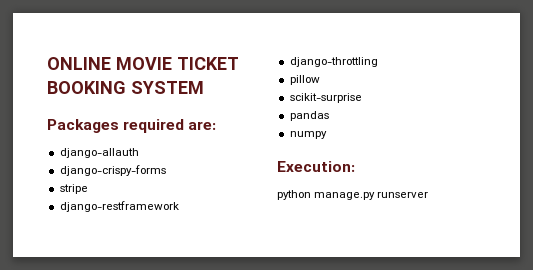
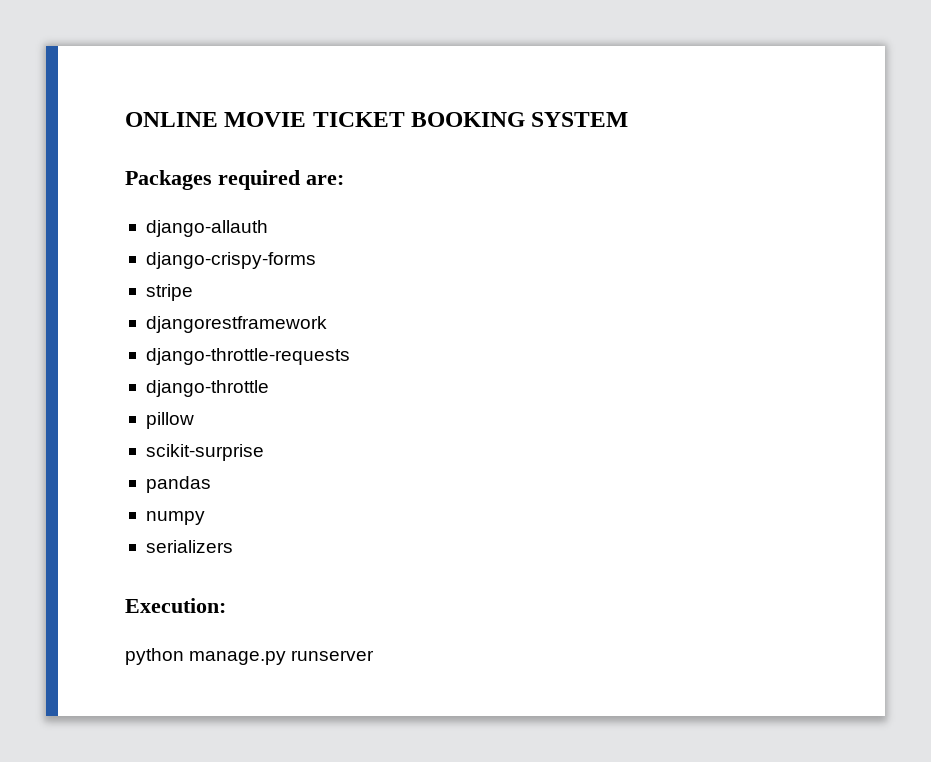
- django-restframework
- django-throttling
+ djangorestframework
+ django-throttle-requests
+ django-throttle
+ serializers

